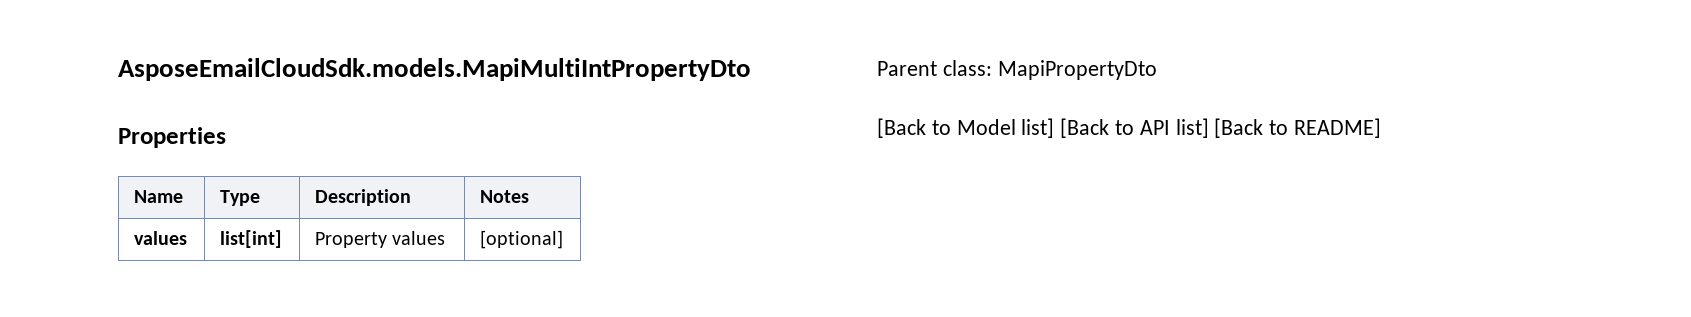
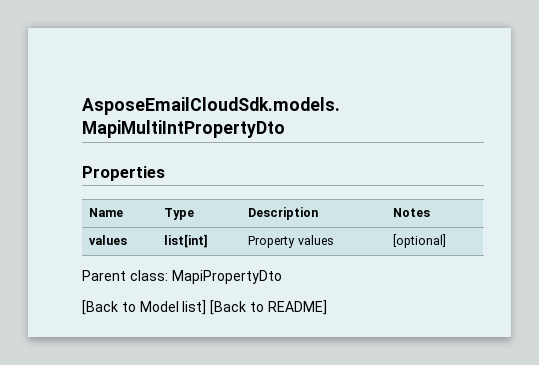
- [Back to Model list] [Back to API list] [Back to README]
+ [Back to Model list] [Back to README]

